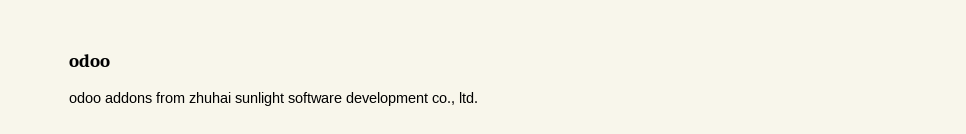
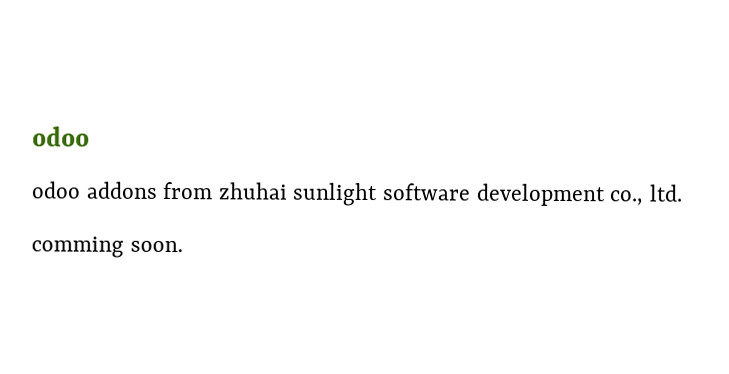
+ comming soon.

